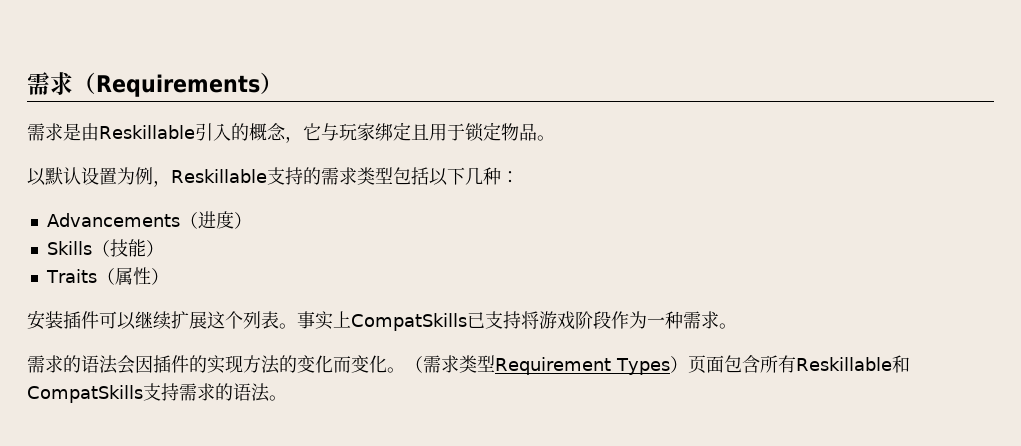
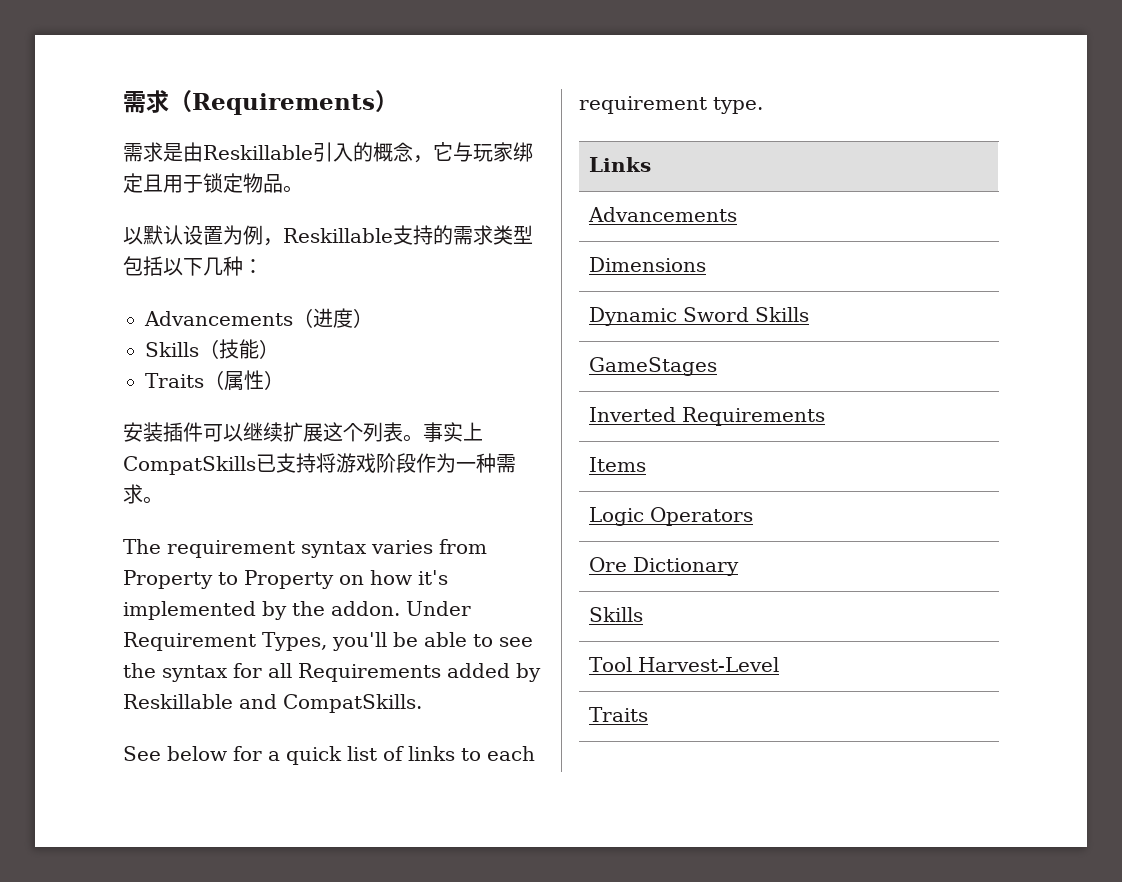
- 需求的语法会因插件的实现方法的变化而变化。（需求类型Requirement Types）页面包含所有Reskillable和CompatSkills支持需求的语法。
+ The requirement syntax varies from Property to Property on how it's implemented by the addon. Under Requirement Types, you'll be able to see the syntax for all Requirements added by Reskillable and CompatSkills.
+ See below for a quick list of links to each requirement type.
+ Links
+ Advancements
+ Dimensions
+ Dynamic Sword Skills
+ GameStages
+ Inverted Requirements
+ Items
+ Logic Operators
+ Ore Dictionary
+ Skills
+ Tool Harvest-Level
+ Traits

